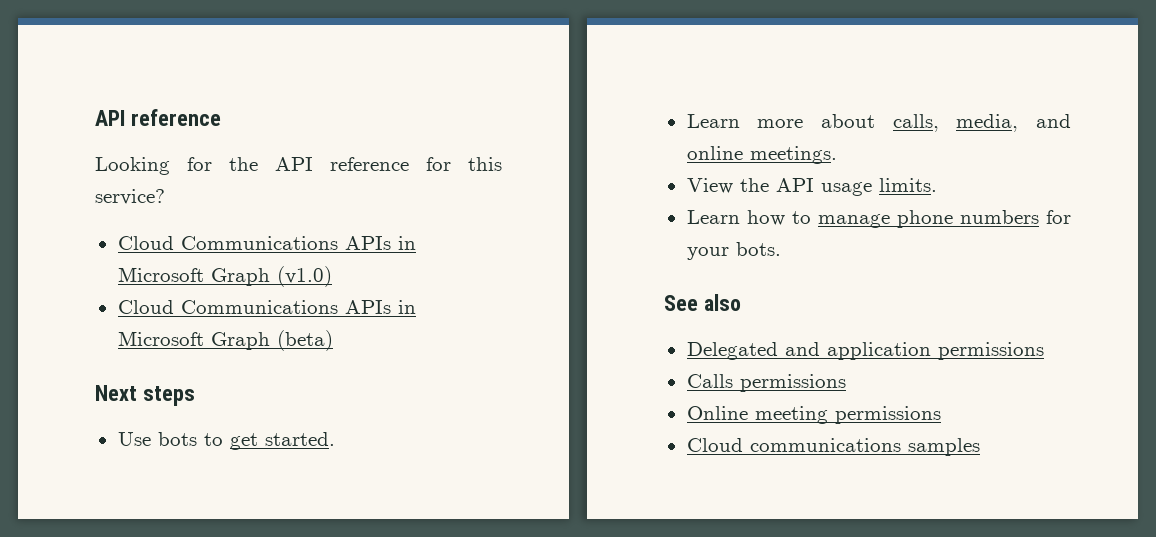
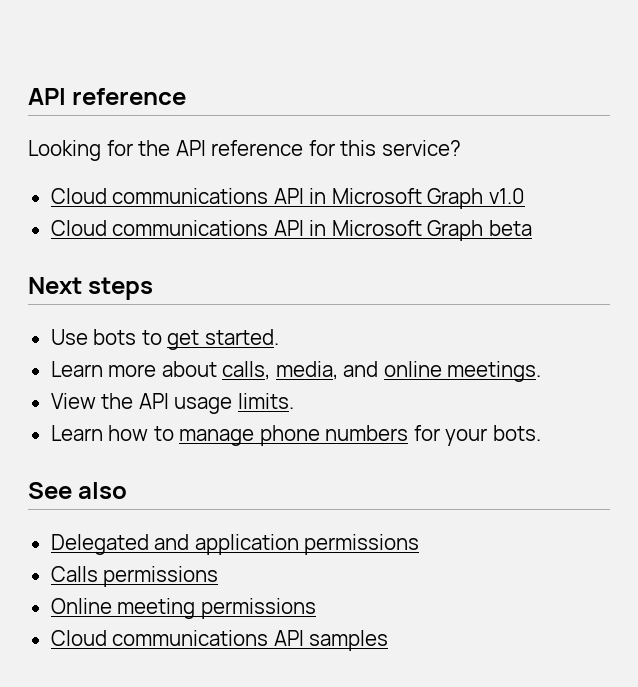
- Cloud Communications APIs in Microsoft Graph (v1.0)
- Cloud Communications APIs in Microsoft Graph (beta)
+ Cloud communications API in Microsoft Graph v1.0
+ Cloud communications API in Microsoft Graph beta
- Cloud communications samples
+ Cloud communications API samples

